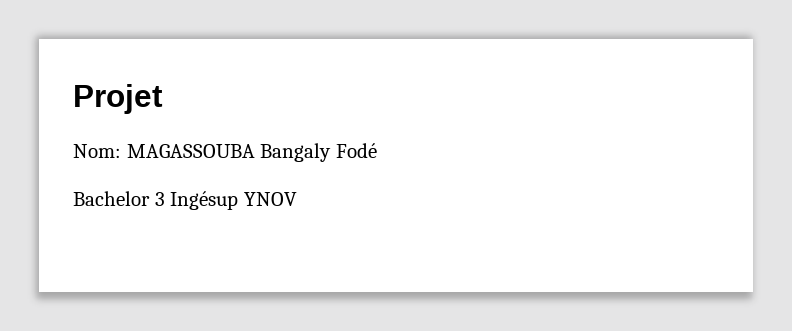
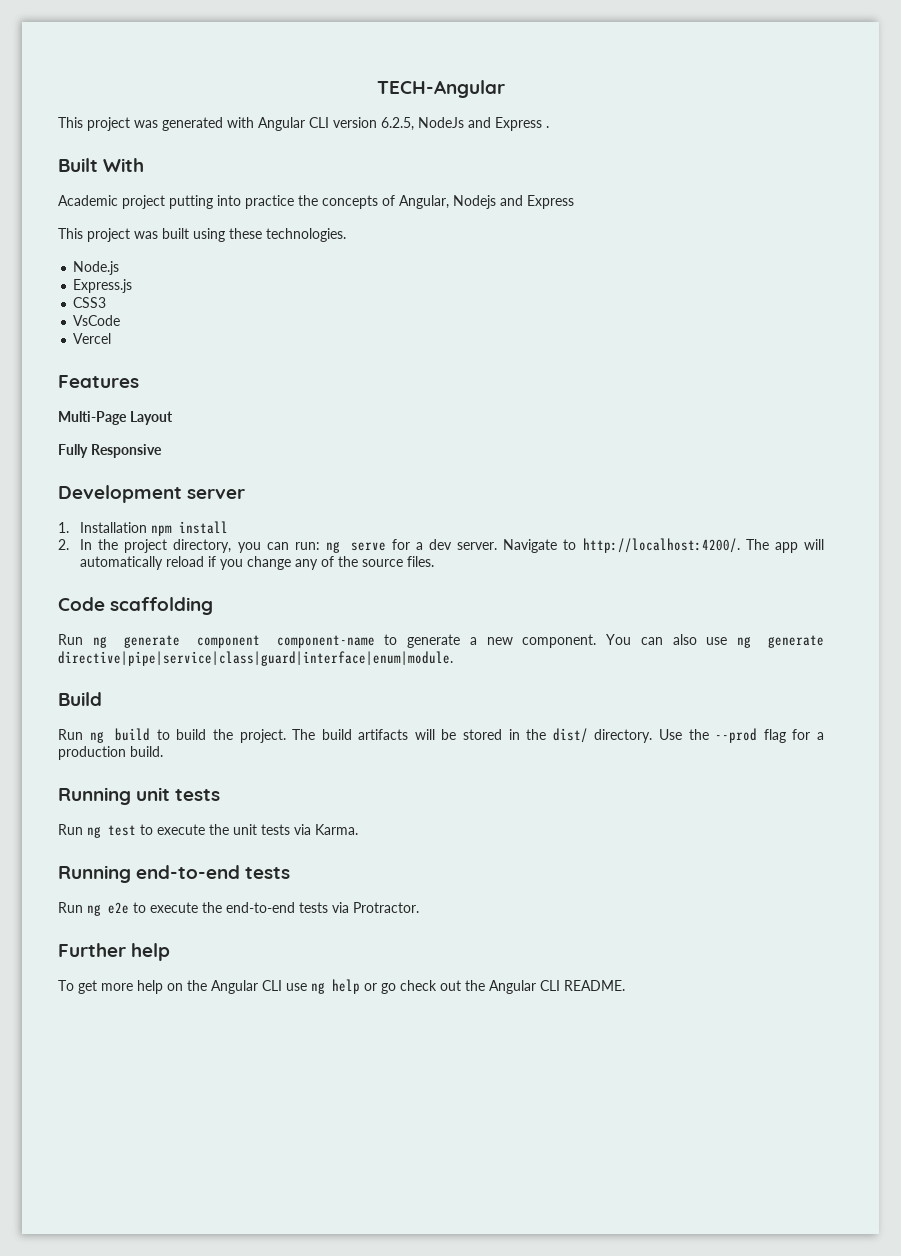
- Projet
- Nom: MAGASSOUBA Bangaly Fodé
- Bachelor 3 Ingésup YNOV
+ TECH-Angular
+ This project was generated with Angular CLI version 6.2.5, NodeJs and Express .
+ Built With
+ Academic project putting into practice the concepts of Angular, Nodejs and Express
+ This project was built using these technologies.
+ Node.js
+ Express.js
+ CSS3
+ VsCode
+ Vercel
+ Features
+ Multi-Page Layout
+ Fully Responsive
+ Development server
+ 1. Installation npm install
+ 2. In the project directory, you can run: ng serve for a dev server. Navigate to http://localhost:4200/. The app will automatically reload if you change any of the source files.
+ Code scaffolding
+ Run ng generate component component-name to generate a new component. You can also use ng generate directive|pipe|service|class|guard|interface|enum|module.
+ Build
+ Run ng build to build the project. The build artifacts will be stored in the dist/ directory. Use the --prod flag for a production build.
+ Running unit tests
+ Run ng test to execute the unit tests via Karma.
+ Running end-to-end tests
+ Run ng e2e to execute the end-to-end tests via Protractor.
+ Further help
+ To get more help on the Angular CLI use ng help or go check out the Angular CLI README.

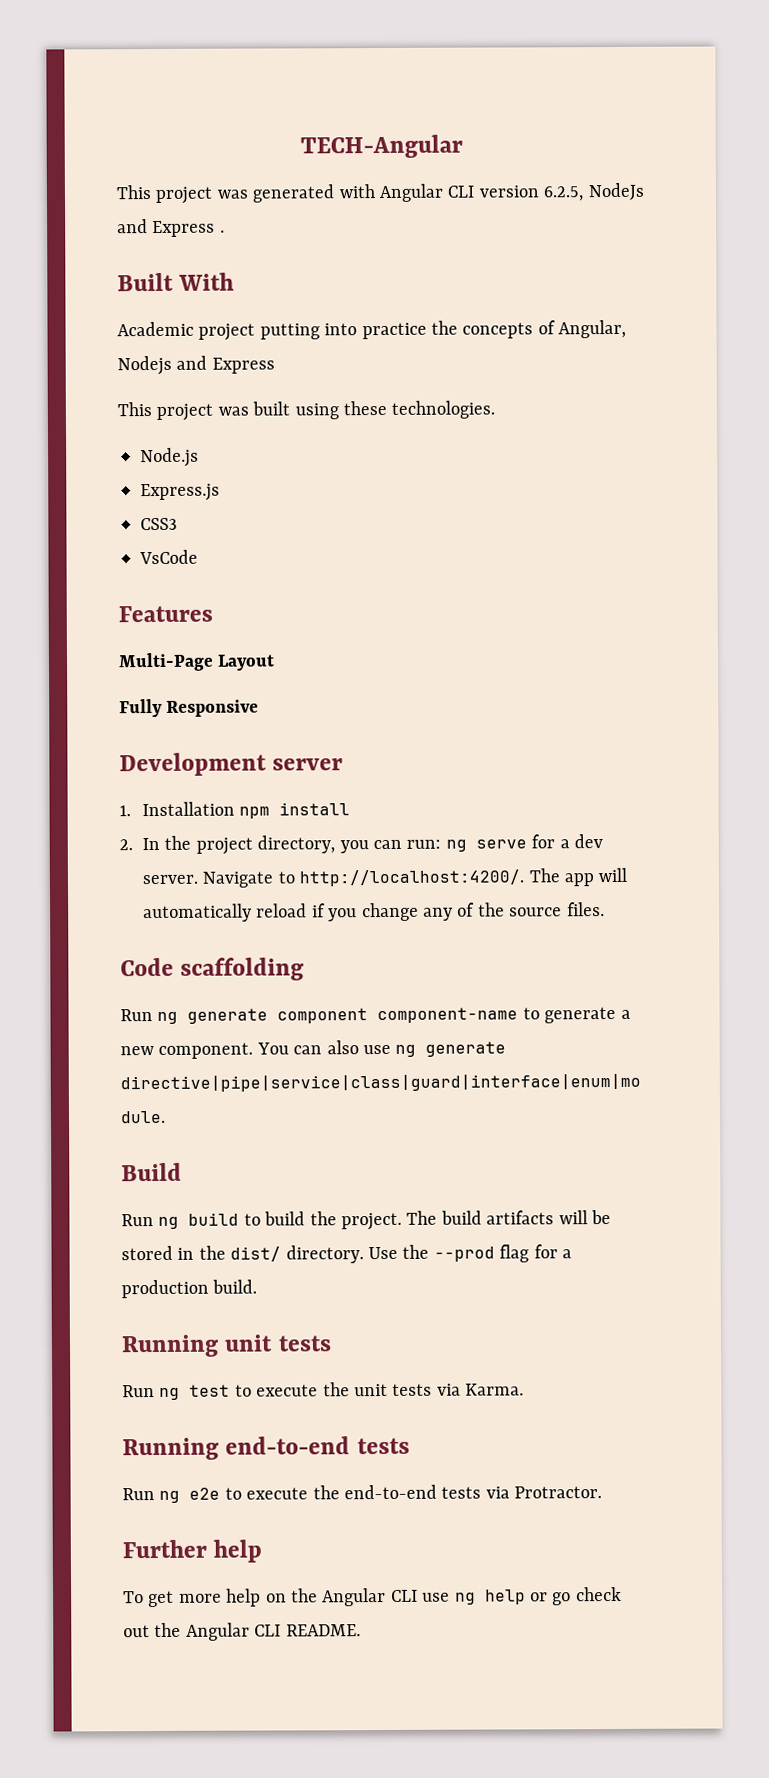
- Vercel

